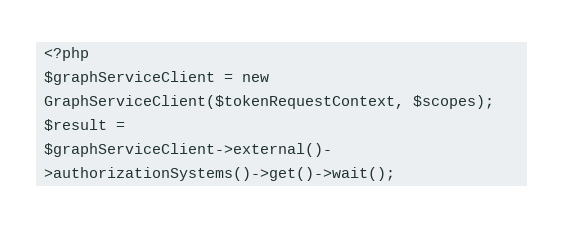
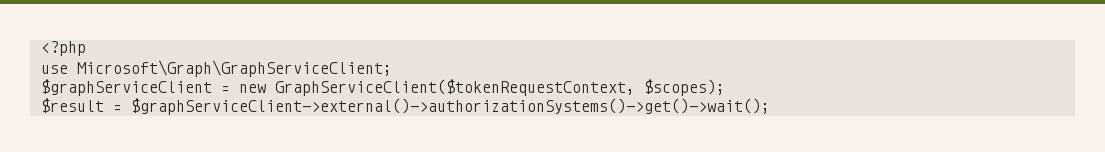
+ use Microsoft\Graph\GraphServiceClient;

